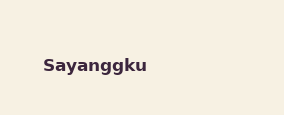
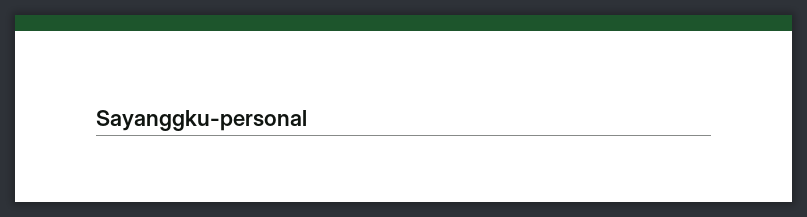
- Sayanggku
+ Sayanggku-personal

